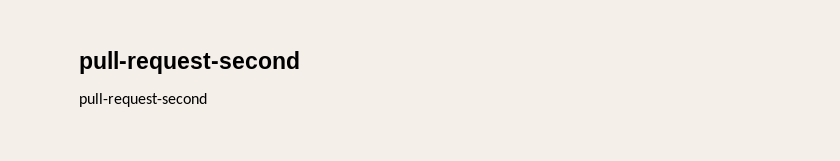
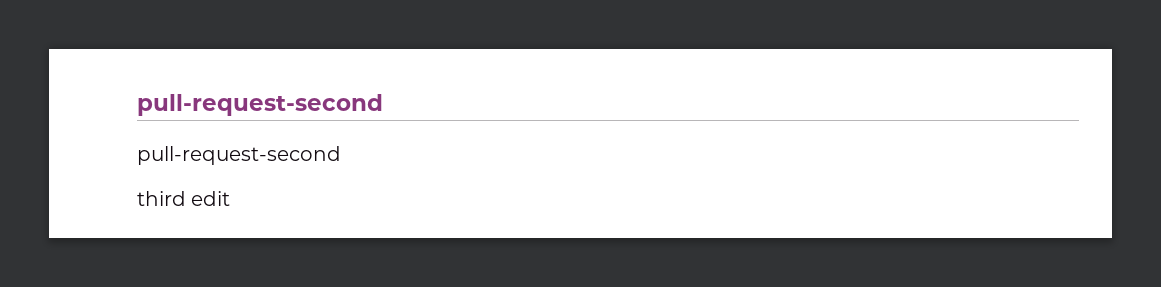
+ third edit

